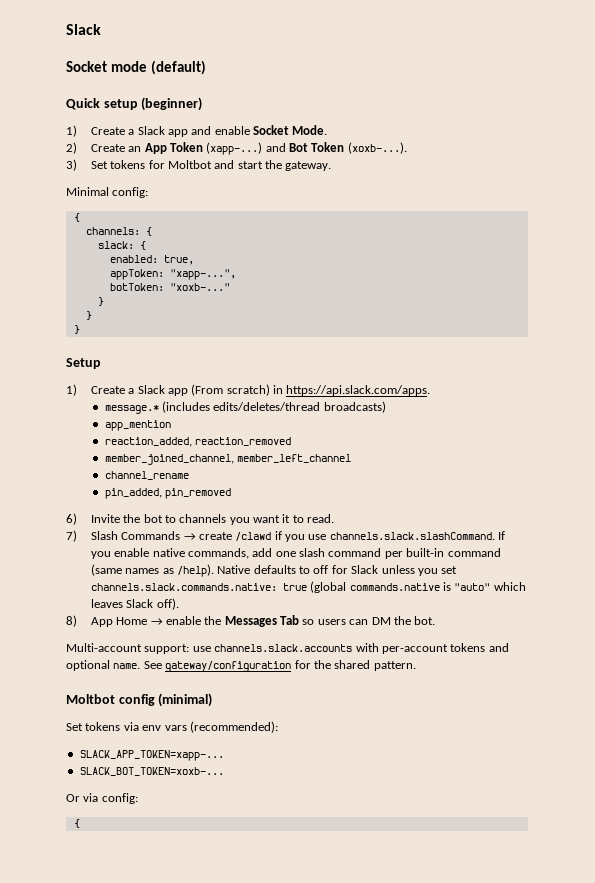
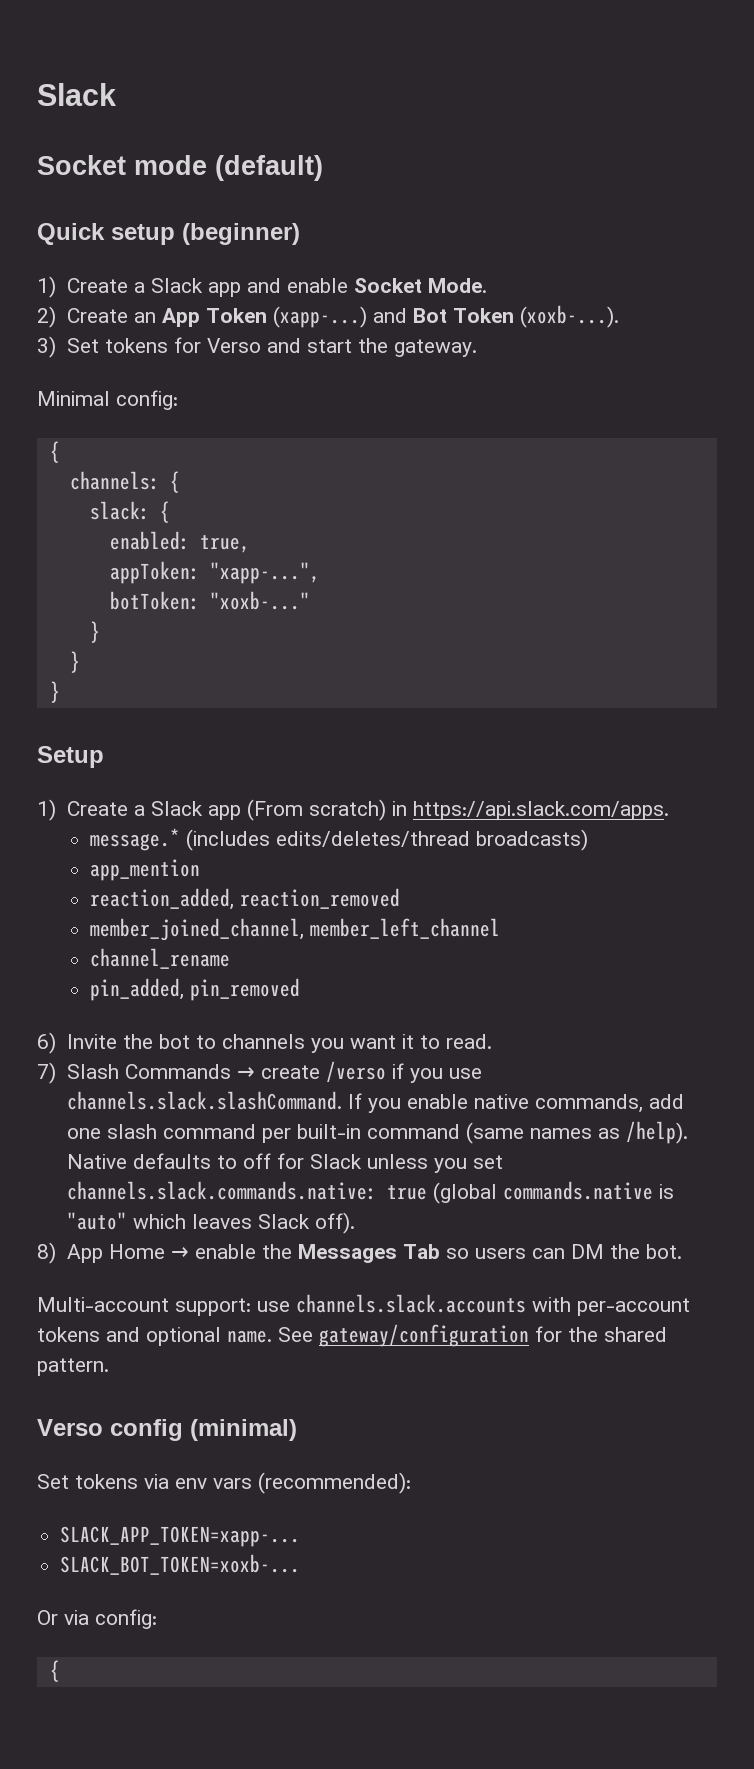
- 3) Set tokens for Moltbot and start the gateway.
+ 3) Set tokens for Verso and start the gateway.
- 7) Slash Commands → create /clawd if you use channels.slack.slashCommand. If you enable native commands, add one slash command per built-in command (same names as /help).
+ 7) Slash Commands → create /verso if you use channels.slack.slashCommand. If you enable native commands, add one slash command per built-in command (same names as /help).
- Moltbot config (minimal)
+ Verso config (minimal)

